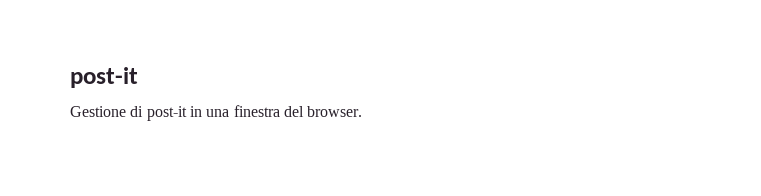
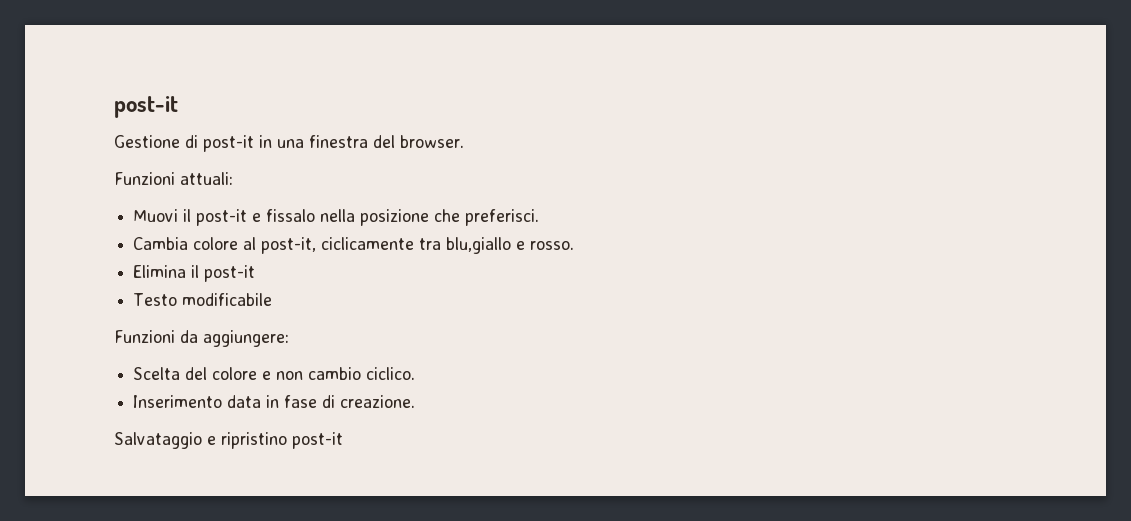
+ Funzioni attuali:
+ Muovi il post-it e fissalo nella posizione che preferisci.
+ Cambia colore al post-it, ciclicamente tra blu,giallo e rosso.
+ Elimina il post-it
+ Testo modificabile
+ Funzioni da aggiungere:
+ Scelta del colore e non cambio ciclico.
+ Inserimento data in fase di creazione.
+ Salvataggio e ripristino post-it

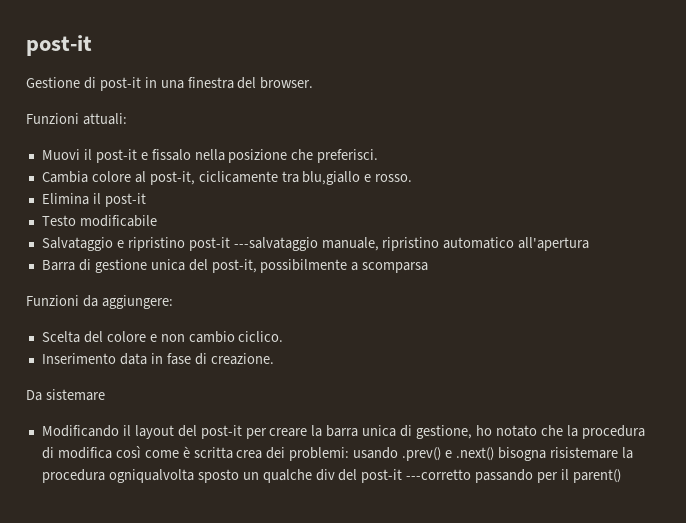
+ Salvataggio e ripristino post-it ---salvataggio manuale, ripristino automatico all'apertura
+ Barra di gestione unica del post-it, possibilmente a scomparsa
- Salvataggio e ripristino post-it
+ Da sistemare
+ Modificando il layout del post-it per creare la barra unica di gestione, ho notato che la procedura di modifica così come è scritta crea dei problemi: usando .prev() e .next() bisogna risistemare la procedura ogniqualvolta sposto un qualche div del post-it ---corretto passando per il parent()

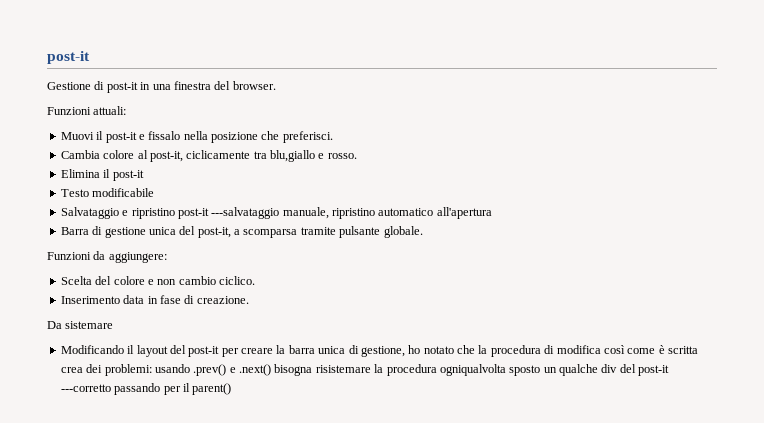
- Barra di gestione unica del post-it, possibilmente a scomparsa
+ Barra di gestione unica del post-it, a scomparsa tramite pulsante globale.

